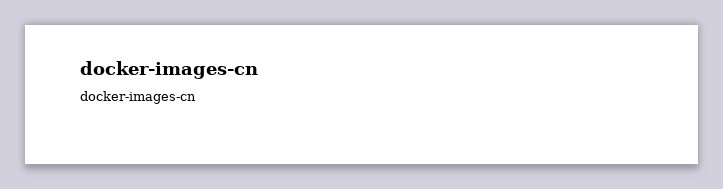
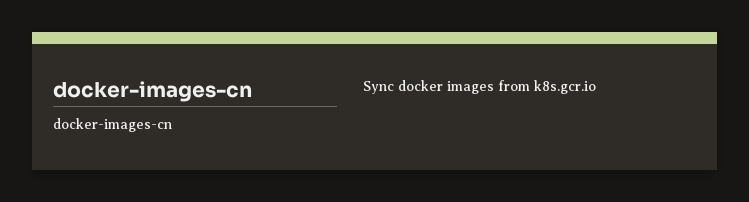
+ Sync docker images from k8s.gcr.io

